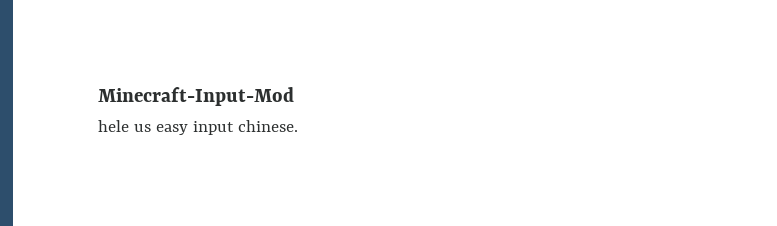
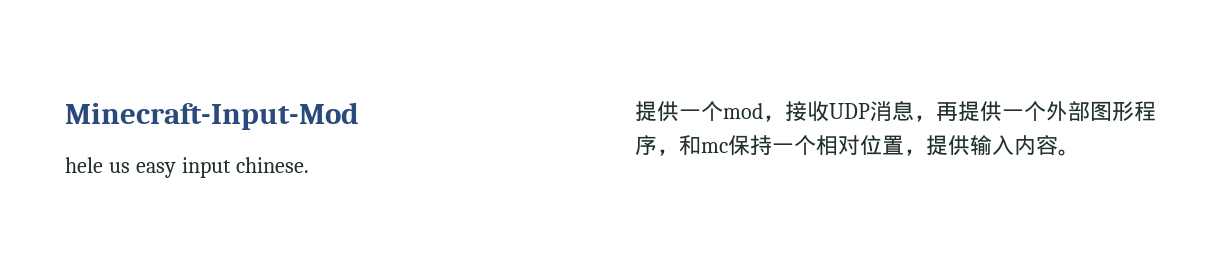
+ 提供一个mod，接收UDP消息，再提供一个外部图形程序，和mc保持一个相对位置，提供输入内容。

